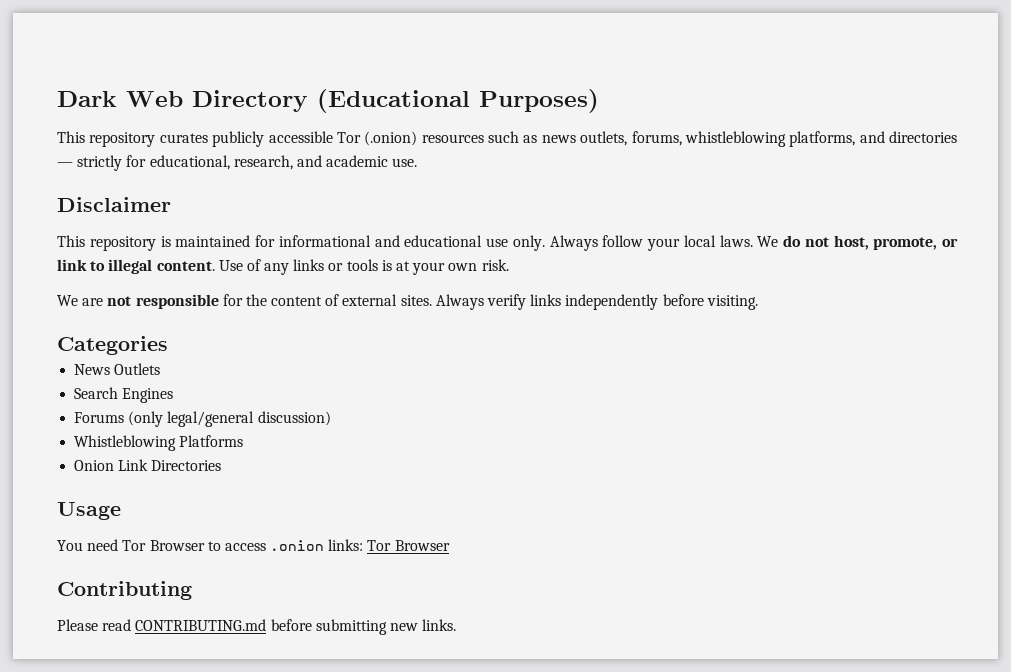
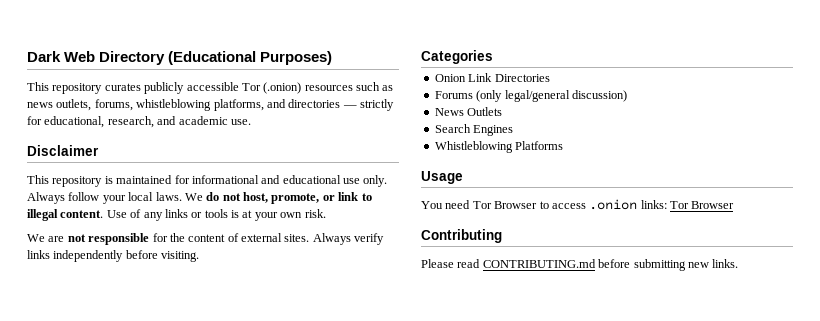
+ Onion Link Directories
+ Forums (only legal/general discussion)
- Forums (only legal/general discussion)
- Onion Link Directories

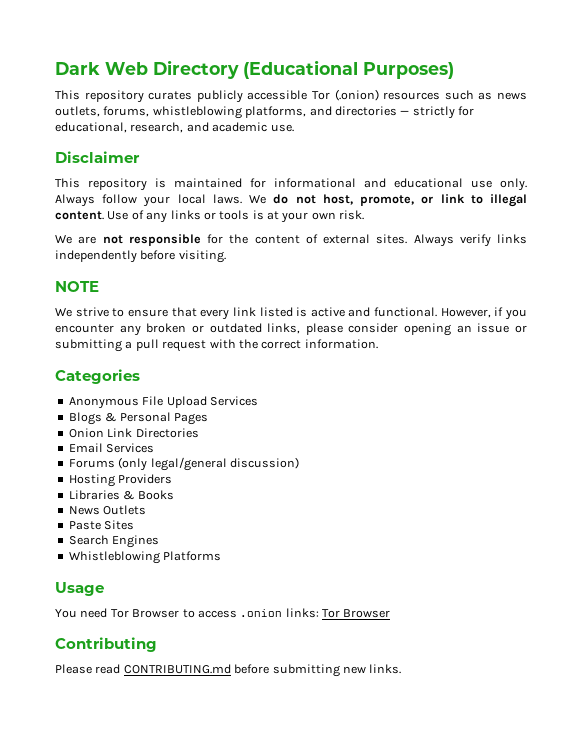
+ NOTE
+ We strive to ensure that every link listed is active and functional. However, if you encounter any broken or outdated links, please consider opening an issue or submitting a pull request with the correct information.
  Categories
+ Anonymous File Upload Services
+ Blogs & Personal Pages
+ Email Services
+ Hosting Providers
+ Libraries & Books
+ Paste Sites

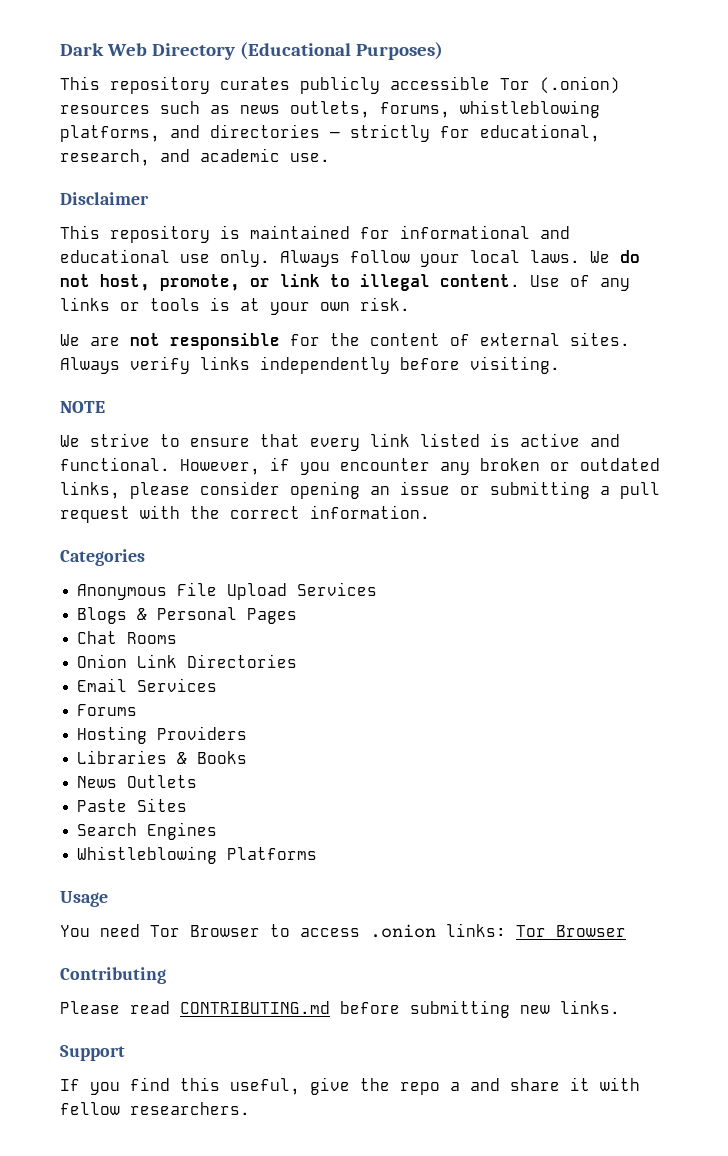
+ Chat Rooms
- Forums (only legal/general discussion)
+ Forums
+ Support
+ If you find this useful, give the repo a and share it with fellow researchers.

